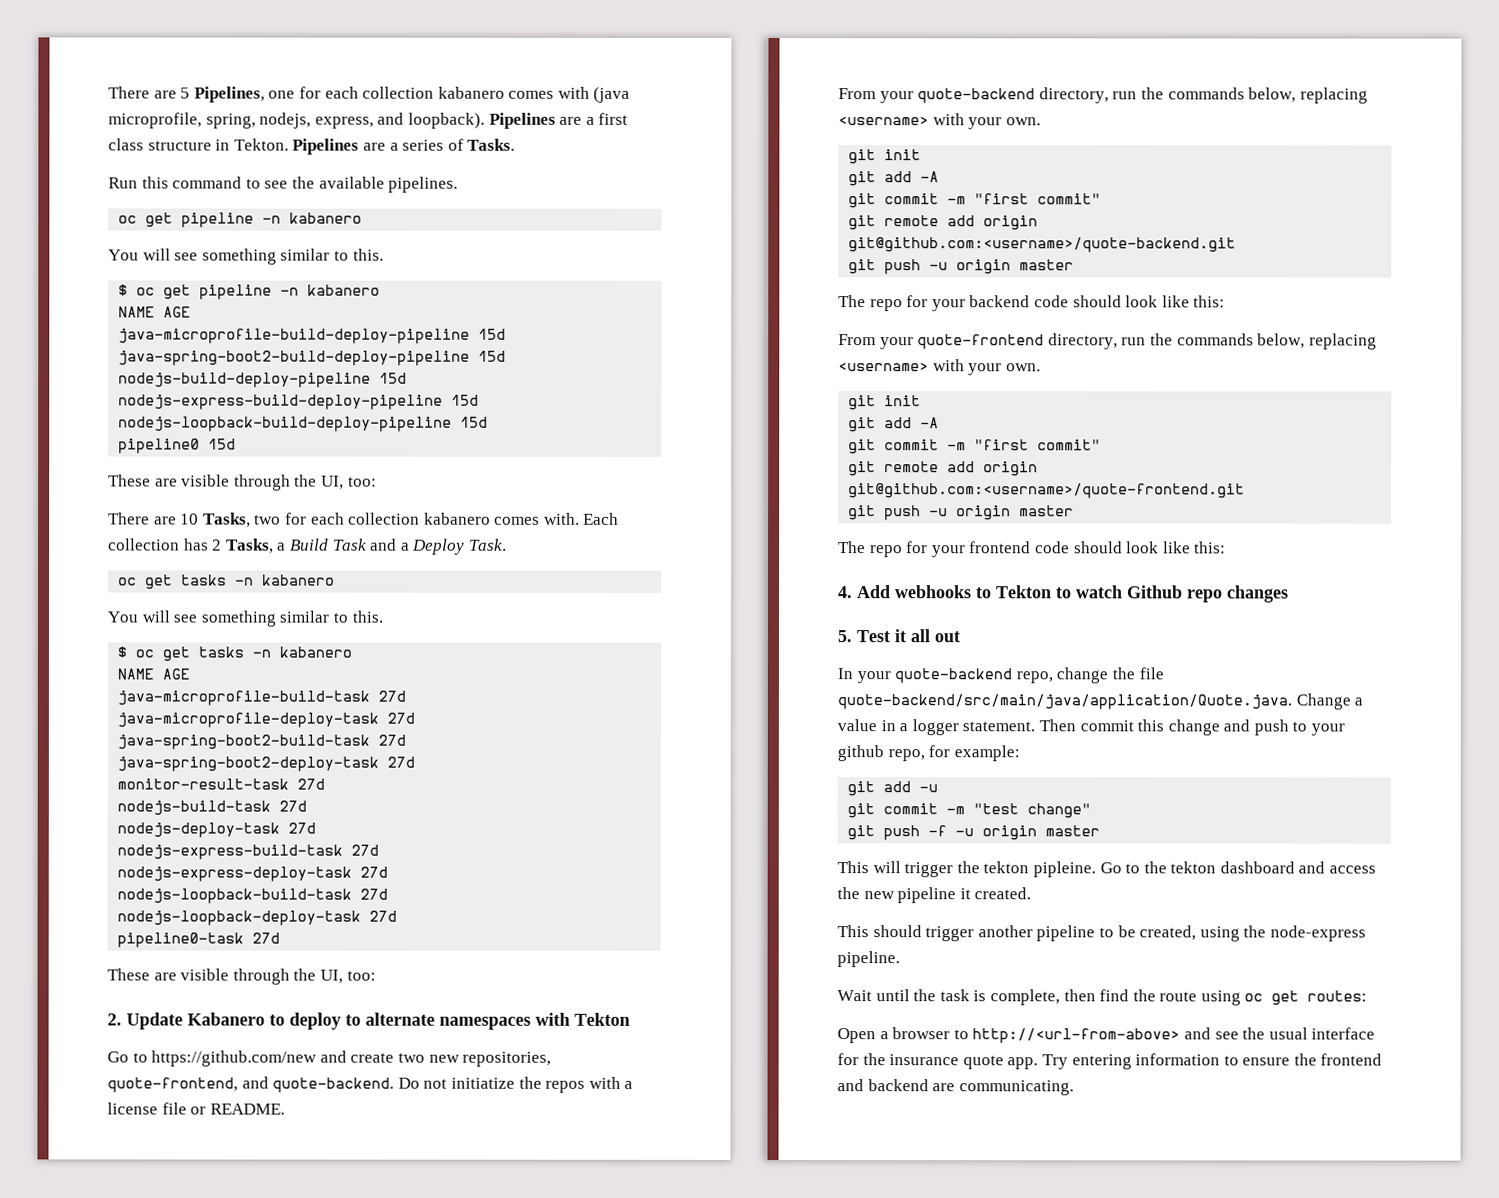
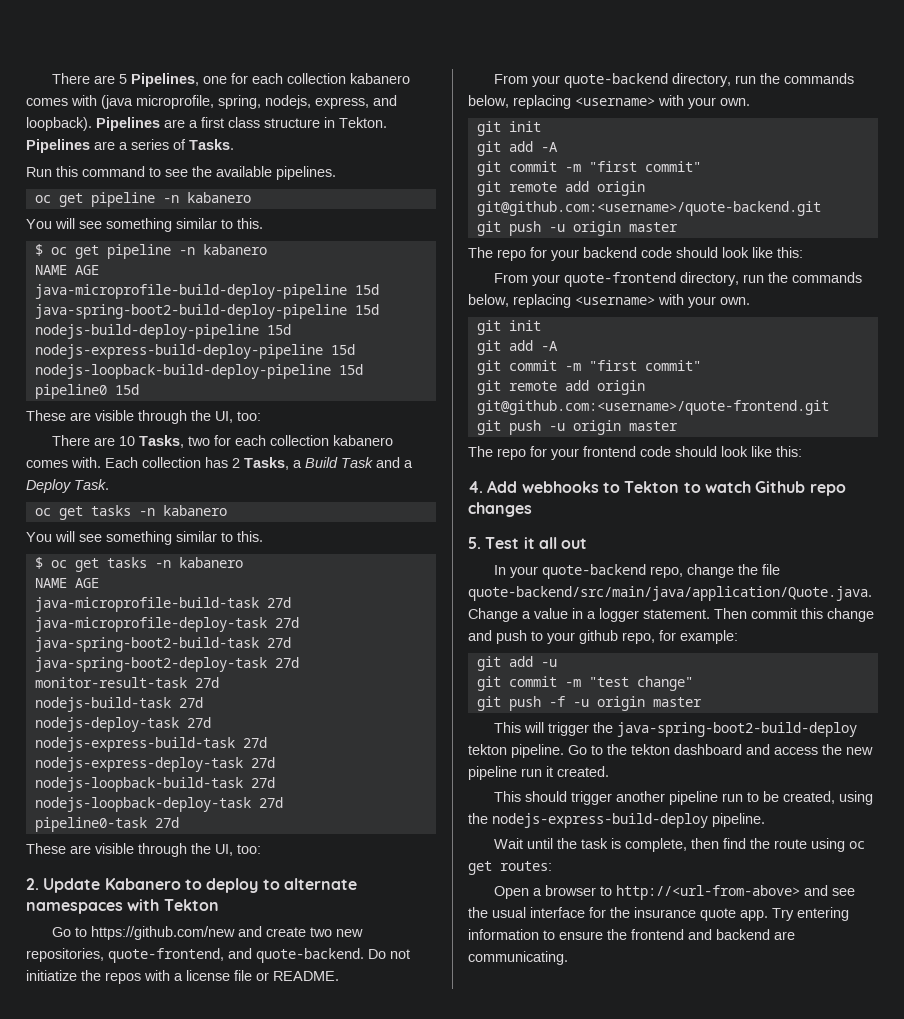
- This will trigger the tekton pipleine.
+ This will trigger the java-spring-boot2-build-deploy tekton pipeline.
- Go to the tekton dashboard and access the new pipeline it created.
+ Go to the tekton dashboard and access the new pipeline run it created.
- This should trigger another pipeline to be created, using the node-express pipeline.
+ This should trigger another pipeline run to be created, using the nodejs-express-build-deploy pipeline.

